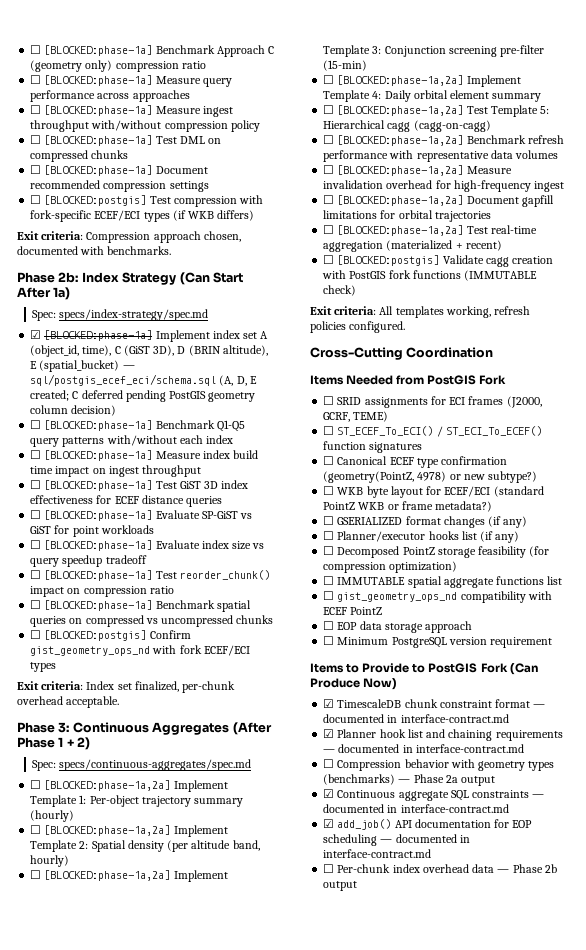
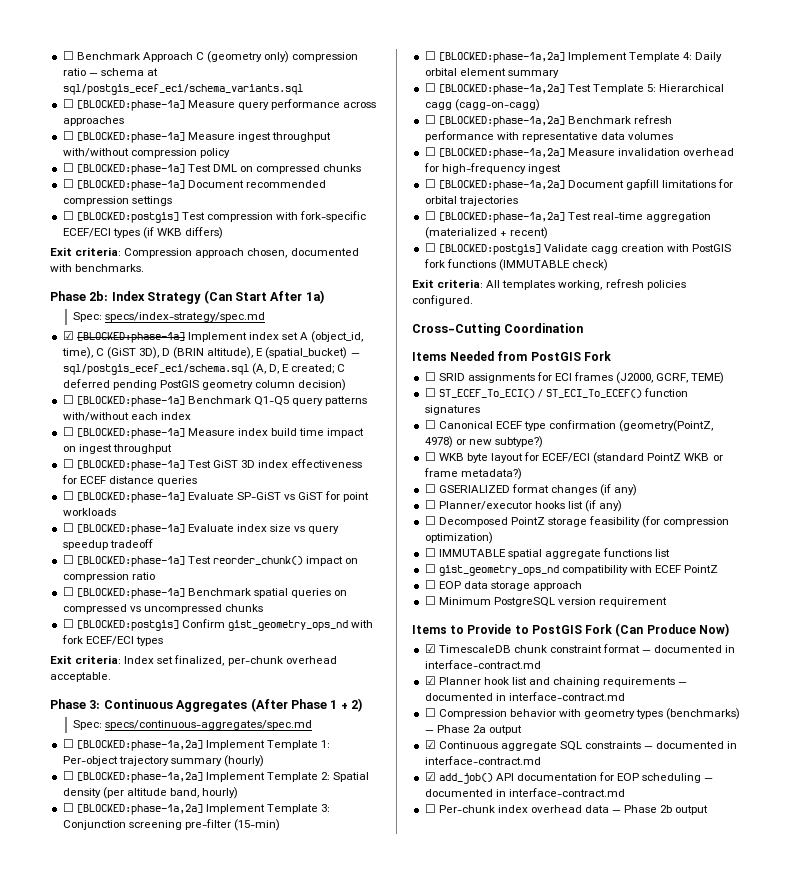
- ☐ [BLOCKED:phase-1a] Benchmark Approach C (geometry only) compression ratio
+ ☐ Benchmark Approach C (geometry only) compression ratio — schema at sql/postgis_ecef_eci/schema_variants.sql

